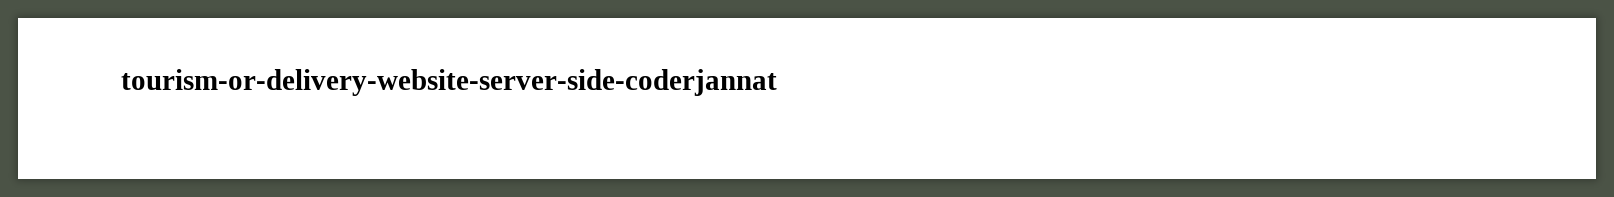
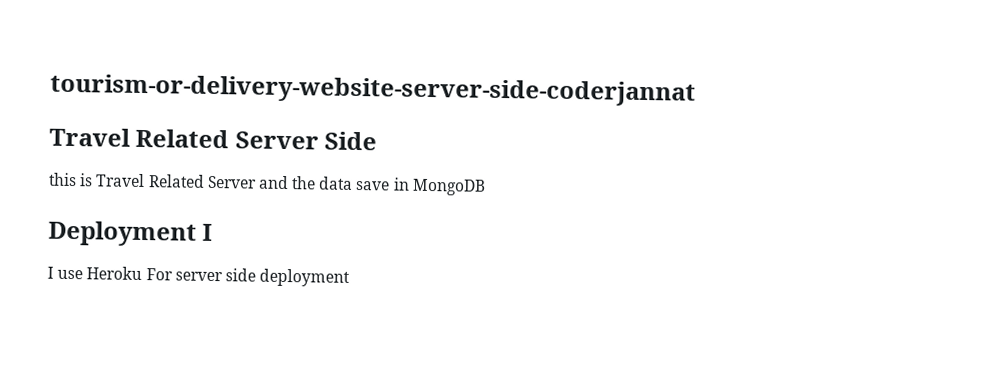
+ Travel Related Server Side
+ this is Travel Related Server and the data save in MongoDB
+ Deployment I
+ I use Heroku For server side deployment

